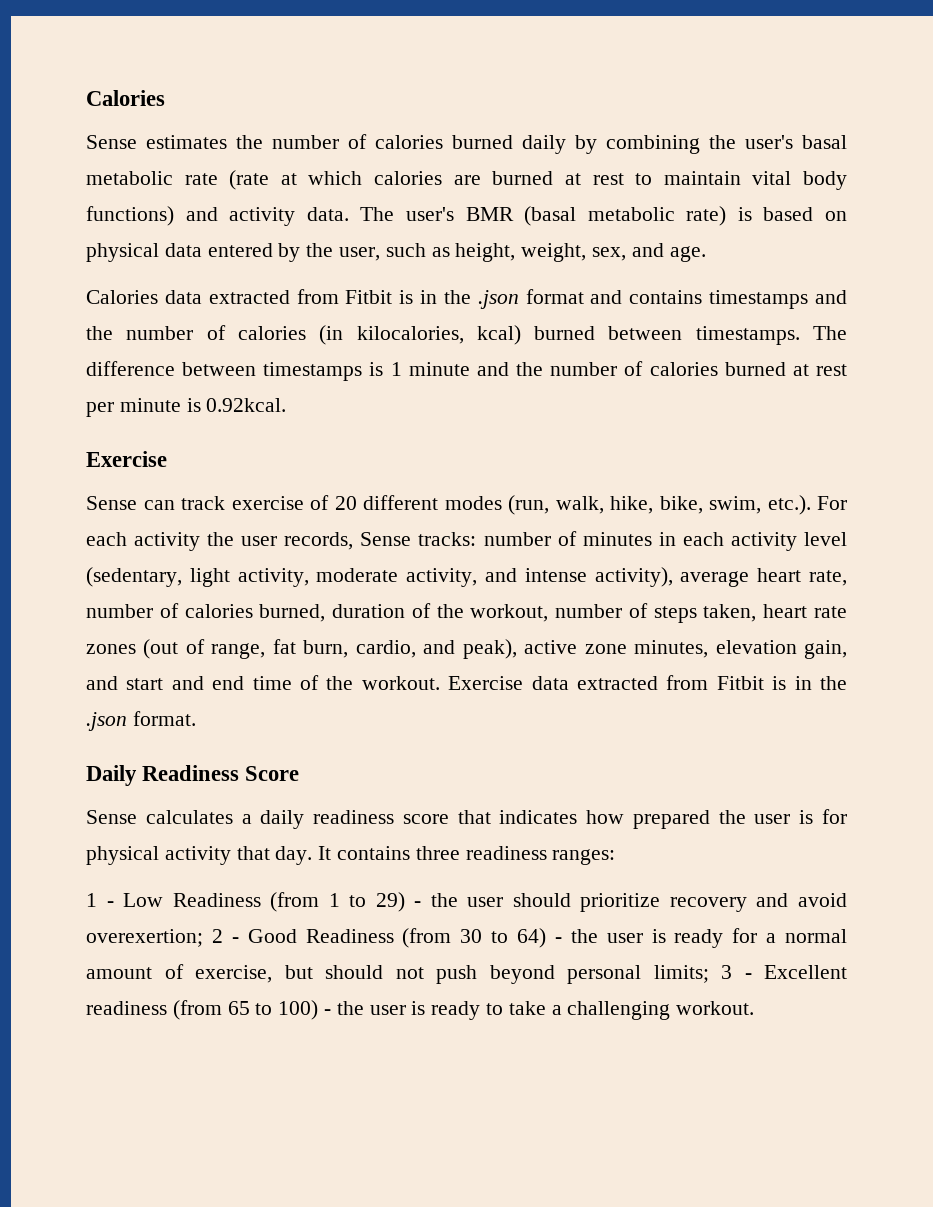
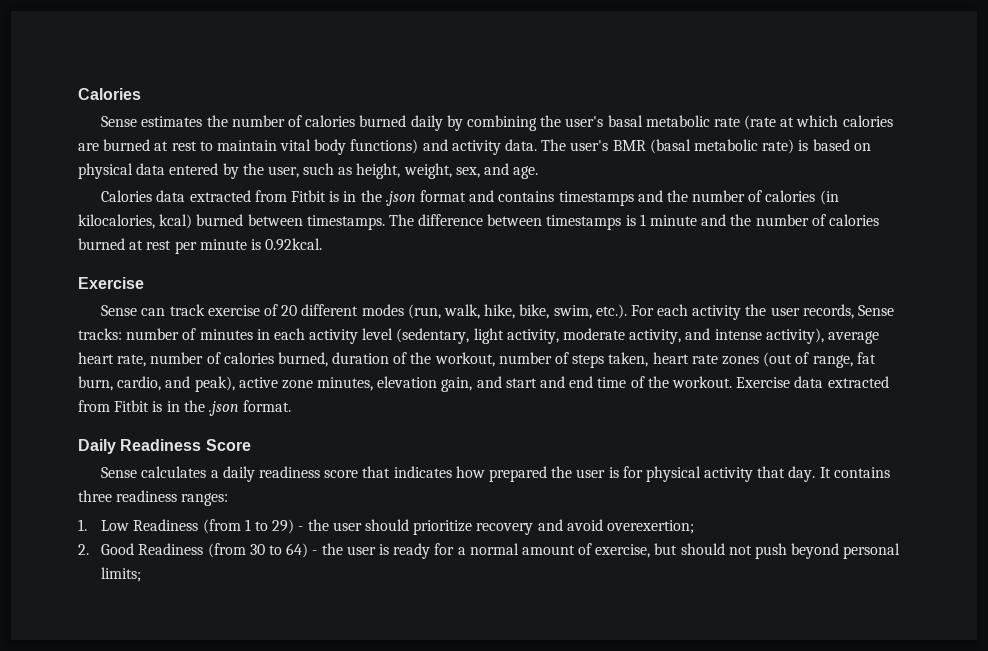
- 1 - Low Readiness (from 1 to 29) - the user should prioritize recovery and avoid overexertion; 2 - Good Readiness (from 30 to 64) - the user is ready for a normal amount of exercise, but should not push beyond personal limits; 3 - Excellent readiness (from 65 to 100) - the user is ready to take a challenging workout.
+ 1. Low Readiness (from 1 to 29) - the user should prioritize recovery and avoid overexertion;
+ 2. Good Readiness (from 30 to 64) - the user is ready for a normal amount of exercise, but should not push beyond personal limits;

